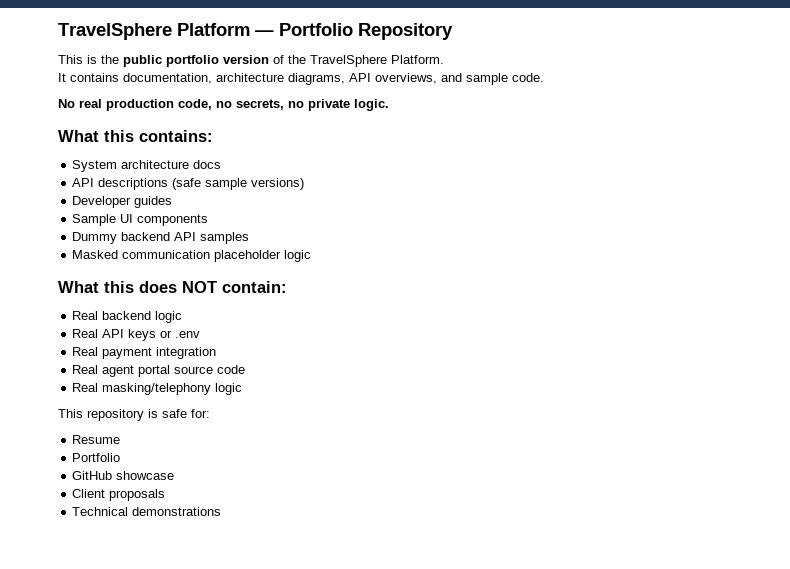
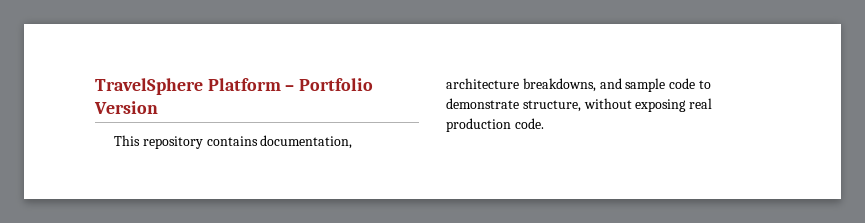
- TravelSphere Platform — Portfolio Repository
- This is the public portfolio version of the TravelSphere Platform.
- It contains documentation, architecture diagrams, API overviews, and sample code.
- No real production code, no secrets, no private logic.
- What this contains:
- System architecture docs
- API descriptions (safe sample versions)
- Developer guides
- Sample UI components
- Dummy backend API samples
- Masked communication placeholder logic
- What this does NOT contain:
- Real backend logic
- Real API keys or .env
- Real payment integration
- Real agent portal source code
- Real masking/telephony logic
- This repository is safe for:
- Resume
- Portfolio
- GitHub showcase
- Client proposals
- Technical demonstrations
+ TravelSphere Platform – Portfolio Version
+ This repository contains documentation, architecture breakdowns, and sample code to demonstrate structure, without exposing real production code.

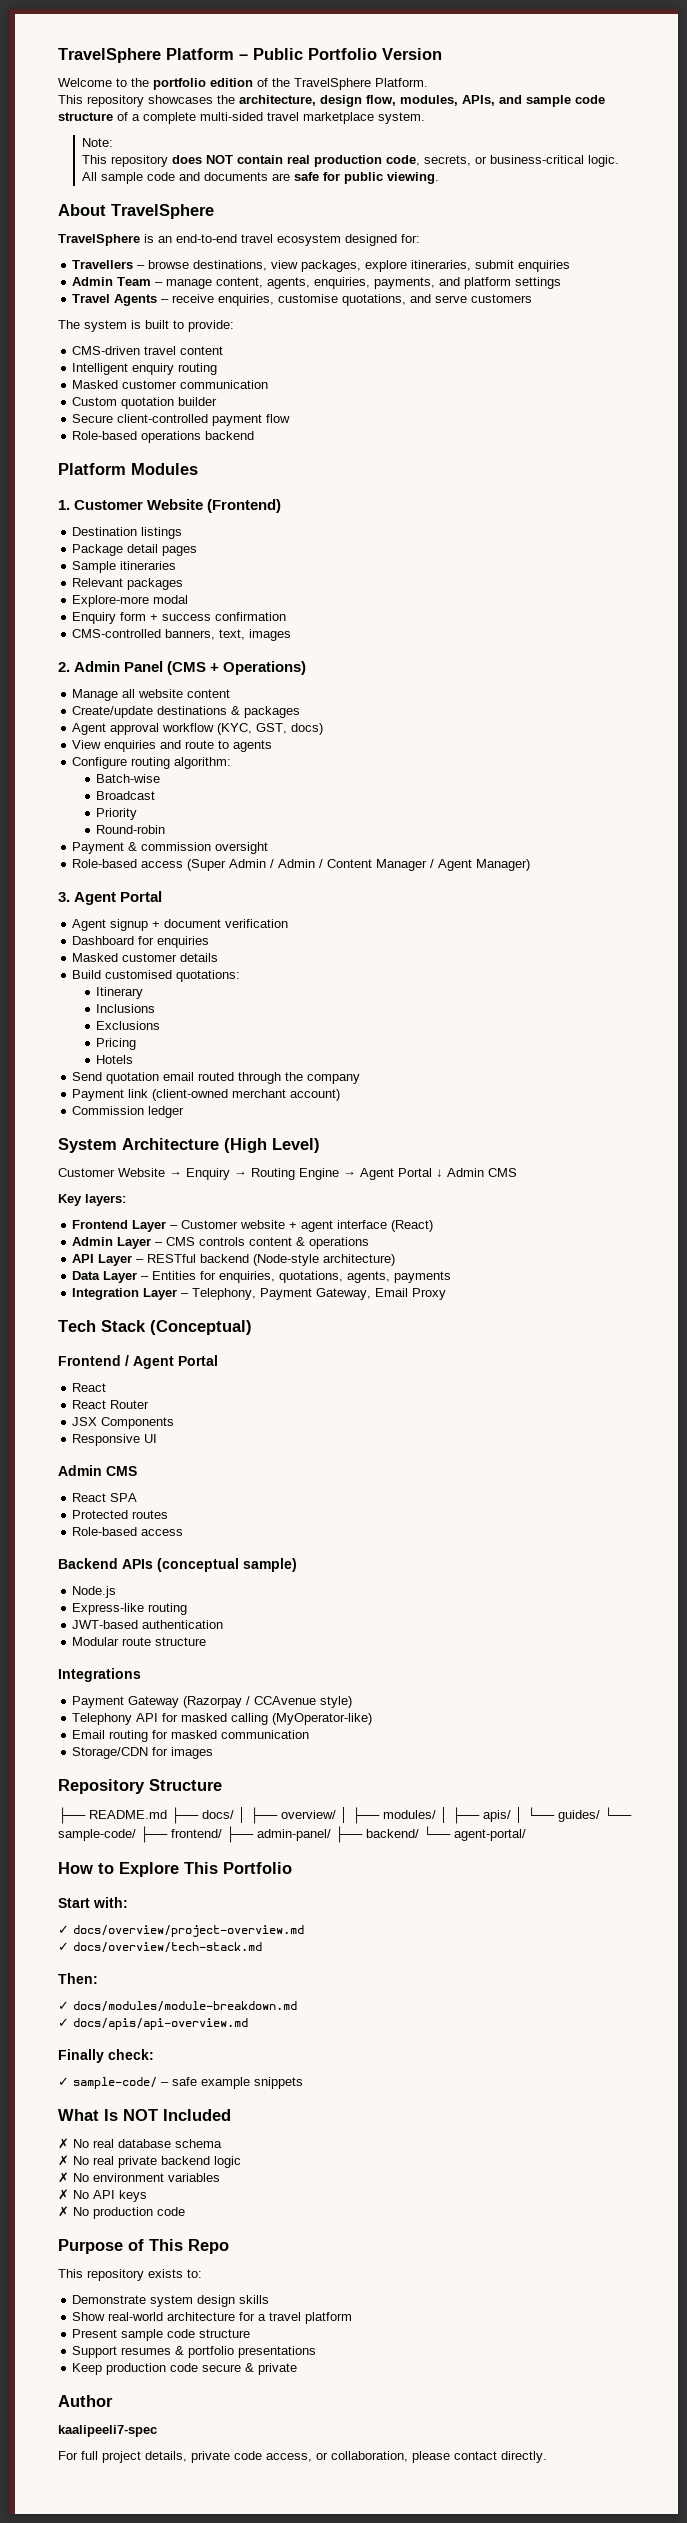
- TravelSphere Platform – Portfolio Version
+ TravelSphere Platform – Public Portfolio Version
- This repository contains documentation, architecture breakdowns, and sample code to demonstrate structure, without exposing real production code.
+ Welcome to the portfolio edition of the TravelSphere Platform.
+ This repository showcases the architecture, design flow, modules, APIs, and sample code structure of a complete multi-sided travel marketplace system.
+ Note:
+ This repository does NOT contain real production code, secrets, or business-critical logic.
+ All sample code and documents are safe for public viewing.
+ About TravelSphere
+ TravelSphere is an end-to-end travel ecosystem designed for:
+ Travellers – browse destinations, view packages, explore itineraries, submit enquiries
+ Admin Team – manage content, agents, enquiries, payments, and platform settings
+ Travel Agents – receive enquiries, customise quotations, and serve customers
+ The system is built to provide:
+ CMS-driven travel content
+ Intelligent enquiry routing
+ Masked customer communication
+ Custom quotation builder
+ Secure client-controlled payment flow
+ Role-based operations backend
+ Platform Modules
+ 1. Customer Website (Frontend)
+ Destination listings
+ Package detail pages
+ Sample itineraries
+ Relevant packages
+ Explore-more modal
+ Enquiry form + success confirmation
+ CMS-controlled banners, text, images
+ 2. Admin Panel (CMS + Operations)
+ Manage all website content
+ Create/update destinations & packages
+ Agent approval workflow (KYC, GST, docs)
+ View enquiries and route to agents
+ Configure routing algorithm:
+ Batch-wise
+ Broadcast
+ Priority
+ Round-robin
+ Payment & commission oversight
+ Role-based access (Super Admin / Admin / Content Manager / Agent Manager)
+ 3. Agent Portal
+ Agent signup + document verification
+ Dashboard for enquiries
+ Masked customer details
+ Build customised quotations:
+ Itinerary
+ Inclusions
+ Exclusions
+ Pricing
+ Hotels
+ Send quotation email routed through the company
+ Payment link (client-owned merchant account)
+ Commission ledger
+ System Architecture (High Level)
+ Customer Website → Enquiry → Routing Engine → Agent Portal ↓ Admin CMS
+ Key layers:
+ Frontend Layer – Customer website + agent interface (React)
+ Admin Layer – CMS controls content & operations
+ API Layer – RESTful backend (Node-style architecture)
+ Data Layer – Entities for enquiries, quotations, agents, payments
+ Integration Layer – Telephony, Payment Gateway, Email Proxy
+ Tech Stack (Conceptual)
+ Frontend / Agent Portal
+ React
+ React Router
+ JSX Components
+ Responsive UI
+ Admin CMS
+ React SPA
+ Protected routes
+ Role-based access
+ Backend APIs (conceptual sample)
+ Node.js
+ Express-like routing
+ JWT-based authentication
+ Modular route structure
+ Integrations
+ Payment Gateway (Razorpay / CCAvenue style)
+ Telephony API for masked calling (MyOperator-like)
+ Email routing for masked communication
+ Storage/CDN for images
+ Repository Structure
+ ├── README.md ├── docs/ │ ├── overview/ │ ├── modules/ │ ├── apis/ │ └── guides/ └── sample-code/ ├── frontend/ ├── admin-panel/ ├── backend/ └── agent-portal/
+ How to Explore This Portfolio
+ Start with:
+ ✓ docs/overview/project-overview.md
+ ✓ docs/overview/tech-stack.md
+ Then:
+ ✓ docs/modules/module-breakdown.md
+ ✓ docs/apis/api-overview.md
+ Finally check:
+ ✓ sample-code/ – safe example snippets
+ What Is NOT Included
+ ✗ No real database schema
+ ✗ No real private backend logic
+ ✗ No environment variables
+ ✗ No API keys
+ ✗ No production code
+ Purpose of This Repo
+ This repository exists to:
+ Demonstrate system design skills
+ Show real-world architecture for a travel platform
+ Present sample code structure
+ Support resumes & portfolio presentations
+ Keep production code secure & private
+ Author
+ kaalipeeli7-spec
+ For full project details, private code access, or collaboration, please contact directly.

